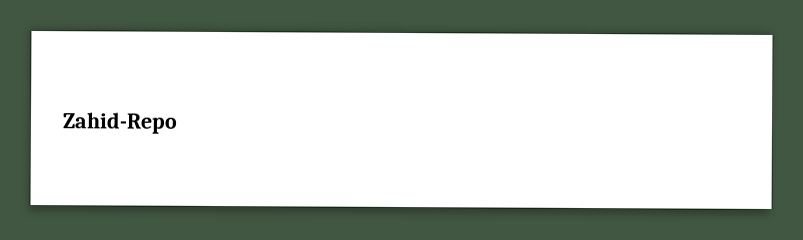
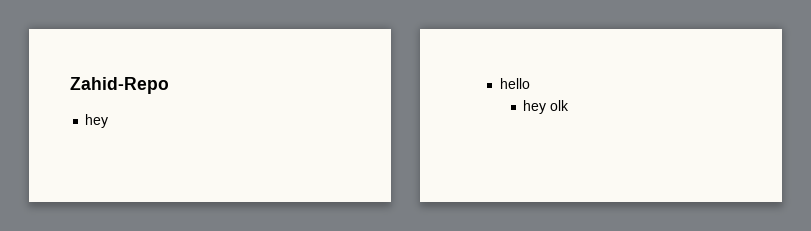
  Zahid-Repo
+ hey
+ hello
+ hey olk

